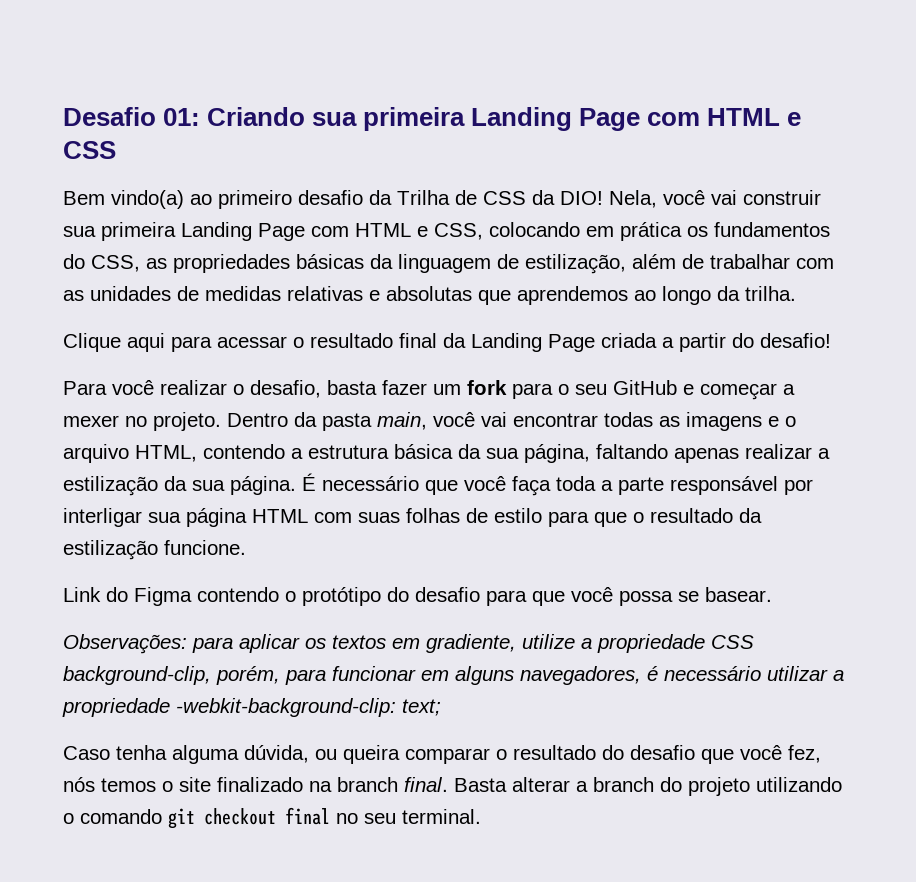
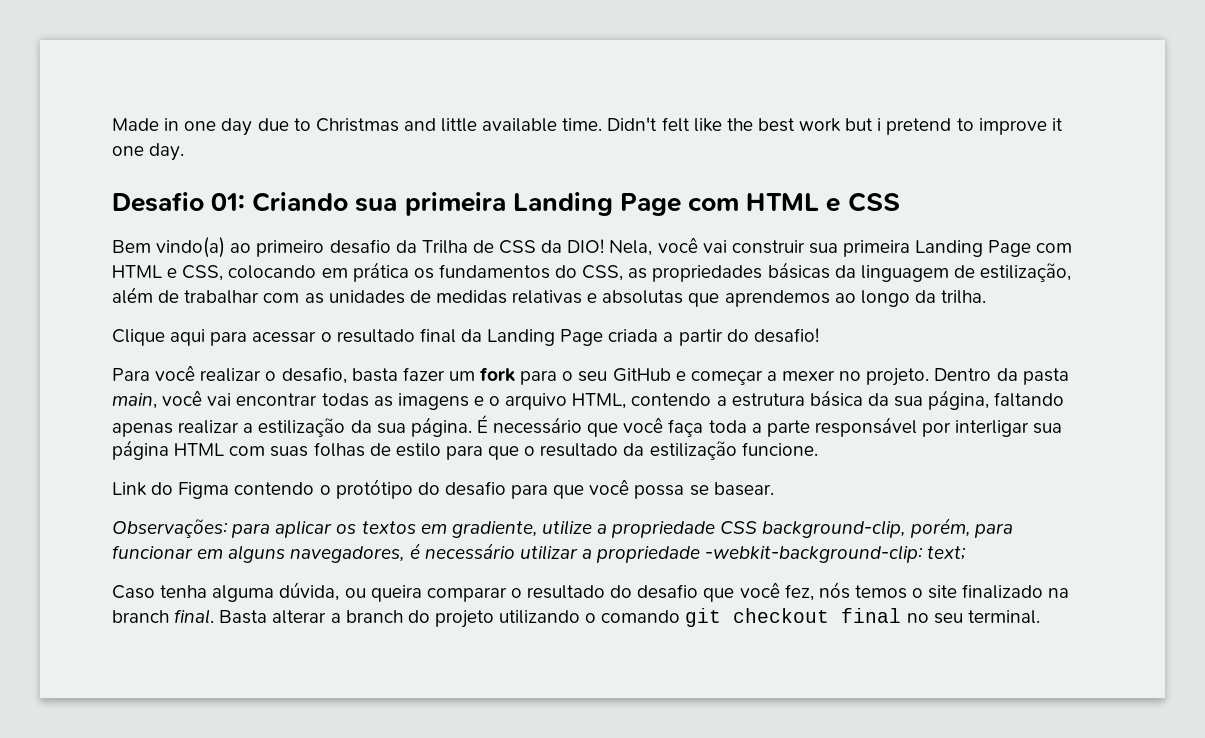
+ Made in one day due to Christmas and little available time. Didn't felt like the best work but i pretend to improve it one day.

